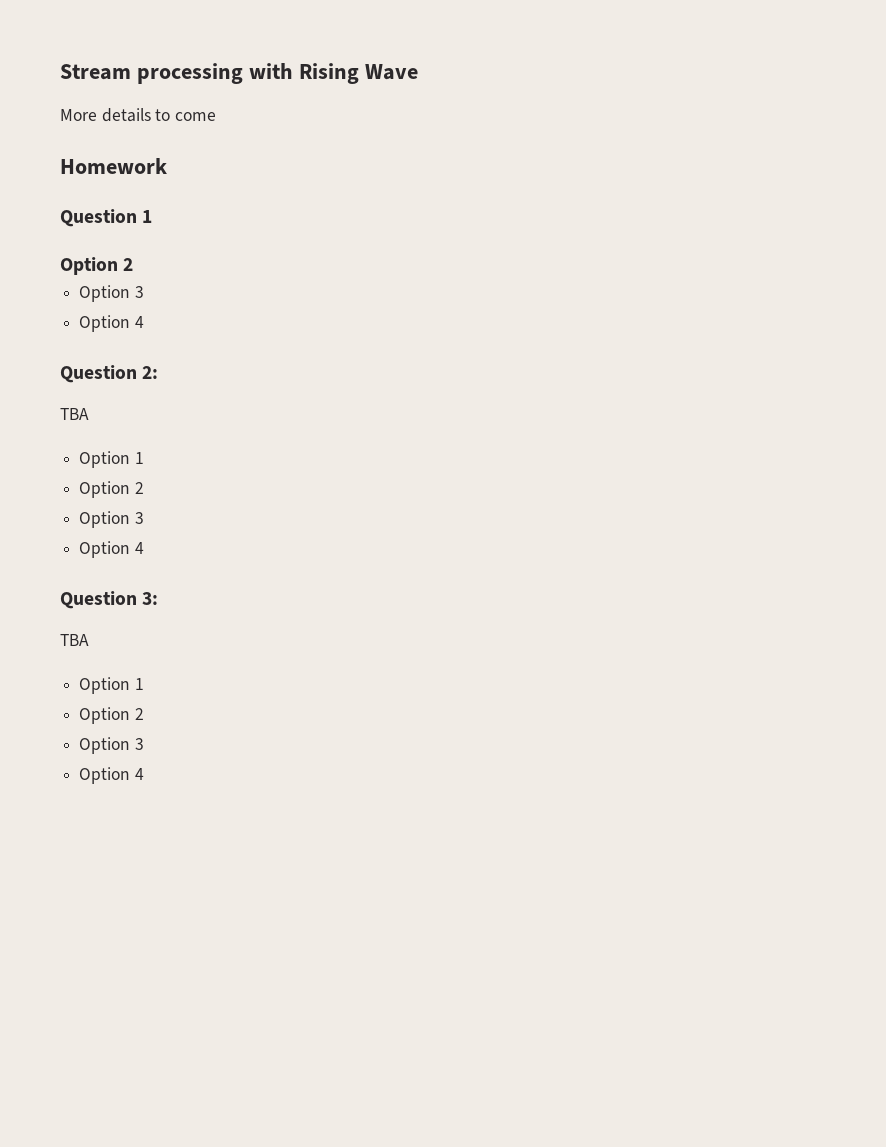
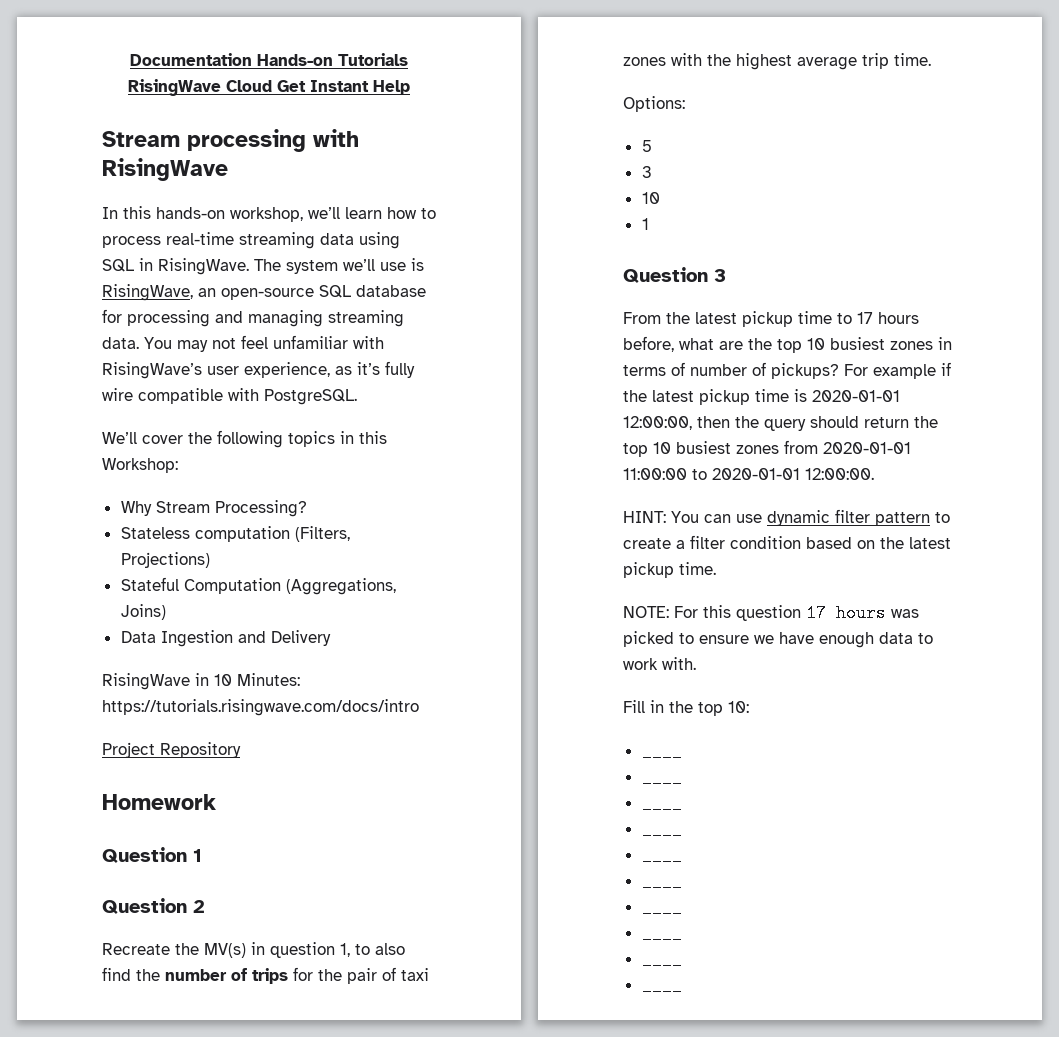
- Stream processing with Rising Wave
- More details to come
+ Documentation Hands-on Tutorials RisingWave Cloud Get Instant Help
+ Stream processing with RisingWave
+ In this hands-on workshop, we’ll learn how to process real-time streaming data using SQL in RisingWave. The system we’ll use is RisingWave, an open-source SQL database for processing and managing streaming data. You may not feel unfamiliar with RisingWave’s user experience, as it’s fully wire compatible with PostgreSQL.
+ We’ll cover the following topics in this Workshop:
+ Why Stream Processing?
+ Stateless computation (Filters, Projections)
+ Stateful Computation (Aggregations, Joins)
+ Data Ingestion and Delivery
+ RisingWave in 10 Minutes: https://tutorials.risingwave.com/docs/intro
+ Project Repository
  Question 1
- Option 2
- Option 3
- Option 4
- Question 2:
- TBA
- Option 1
- Option 2
- Option 3
- Option 4
- Question 3:
- TBA
- Option 1
- Option 2
- Option 3
- Option 4
+ Question 2
+ Recreate the MV(s) in question 1, to also find the number of trips for the pair of taxi zones with the highest average trip time.
+ Options:
+ 5
+ 3
+ 10
+ 1
+ Question 3
+ From the latest pickup time to 17 hours before, what are the top 10 busiest zones in terms of number of pickups? For example if the latest pickup time is 2020-01-01 12:00:00, then the query should return the top 10 busiest zones from 2020-01-01 11:00:00 to 2020-01-01 12:00:00.
+ HINT: You can use dynamic filter pattern to create a filter condition based on the latest pickup time.
+ NOTE: For this question 17 hours was picked to ensure we have enough data to work with.
+ Fill in the top 10:
+ ____
+ ____
+ ____
+ ____
+ ____
+ ____
+ ____
+ ____
+ ____
+ ____

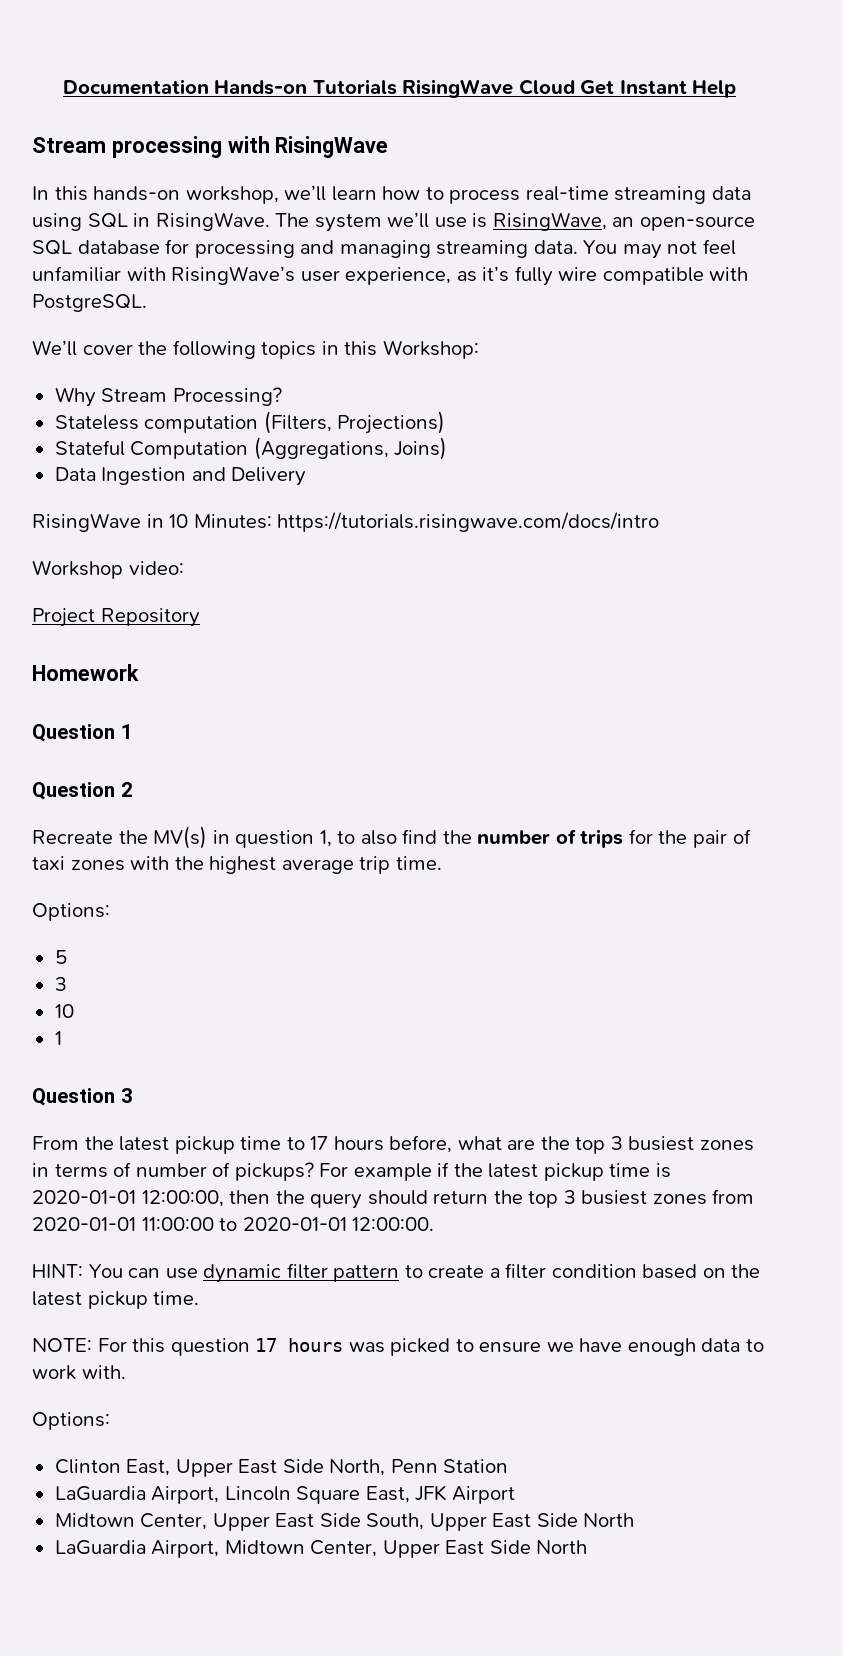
+ Workshop video:
- From the latest pickup time to 17 hours before, what are the top 10 busiest zones in terms of number of pickups?
+ From the latest pickup time to 17 hours before, what are the top 3 busiest zones in terms of number of pickups?
- For example if the latest pickup time is 2020-01-01 12:00:00, then the query should return the top 10 busiest zones from 2020-01-01 11:00:00 to 2020-01-01 12:00:00.
+ For example if the latest pickup time is 2020-01-01 12:00:00, then the query should return the top 3 busiest zones from 2020-01-01 11:00:00 to 2020-01-01 12:00:00.
  NOTE: For this question 17 hours was picked to ensure we have enough data to work with.
- Fill in the top 10:
- ____
- ____
- ____
- ____
- ____
- ____
- ____
- ____
- ____
- ____
+ Options:
+ Clinton East, Upper East Side North, Penn Station
+ LaGuardia Airport, Lincoln Square East, JFK Airport
+ Midtown Center, Upper East Side South, Upper East Side North
+ LaGuardia Airport, Midtown Center, Upper East Side North

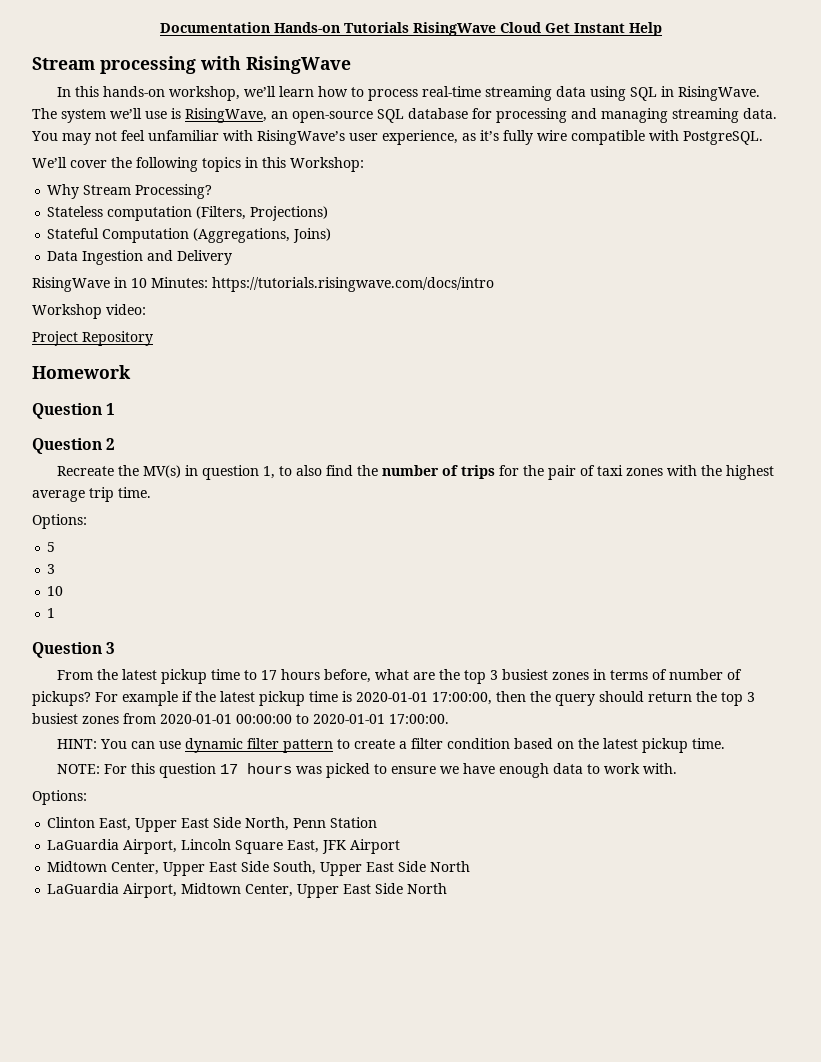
- For example if the latest pickup time is 2020-01-01 12:00:00, then the query should return the top 3 busiest zones from 2020-01-01 11:00:00 to 2020-01-01 12:00:00.
+ For example if the latest pickup time is 2020-01-01 17:00:00, then the query should return the top 3 busiest zones from 2020-01-01 00:00:00 to 2020-01-01 17:00:00.

